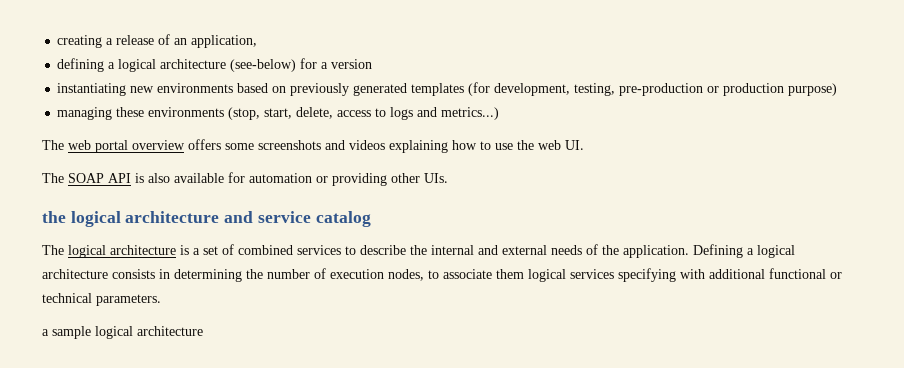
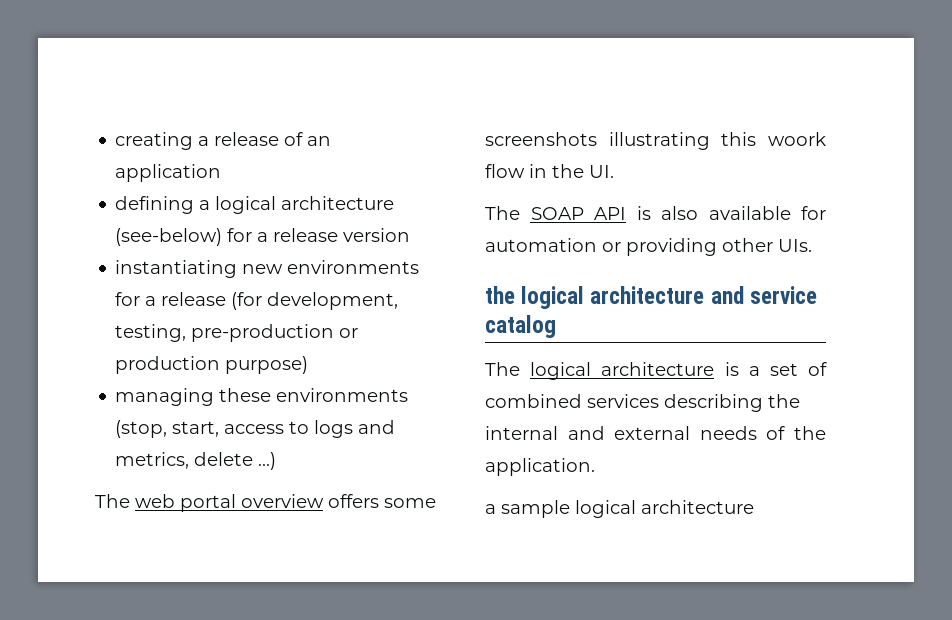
- creating a release of an application,
+ creating a release of an application
- defining a logical architecture (see-below) for a version
+ defining a logical architecture (see-below) for a release version
- instantiating new environments based on previously generated templates (for development, testing, pre-production or production purpose)
+ instantiating new environments for a release (for development, testing, pre-production or production purpose)
- managing these environments (stop, start, delete, access to logs and metrics...)
+ managing these environments (stop, start, access to logs and metrics, delete ...)
- The web portal overview offers some screenshots and videos explaining how to use the web UI.
+ The web portal overview offers some screenshots illustrating this woork flow in the UI.
- The logical architecture is a set of combined services to describe the internal and external needs of the application. Defining a logical architecture consists in determining the number of execution nodes, to associate them logical services specifying with additional functional or technical parameters.
+ The logical architecture is a set of combined services describing the internal and external needs of the application.

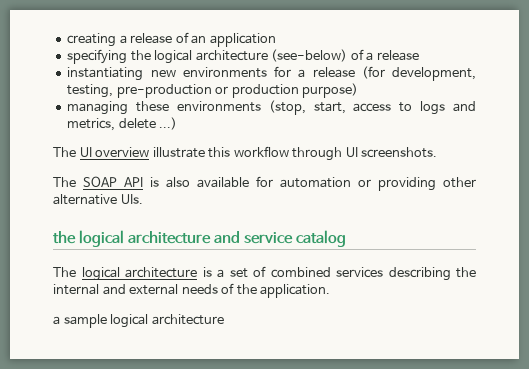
- defining a logical architecture (see-below) for a release version
+ specifying the logical architecture (see-below) of a release
- The web portal overview offers some screenshots illustrating this woork flow in the UI.
+ The UI overview illustrate this workflow through UI screenshots.
- The SOAP API is also available for automation or providing other UIs.
+ The SOAP API is also available for automation or providing other alternative UIs.

